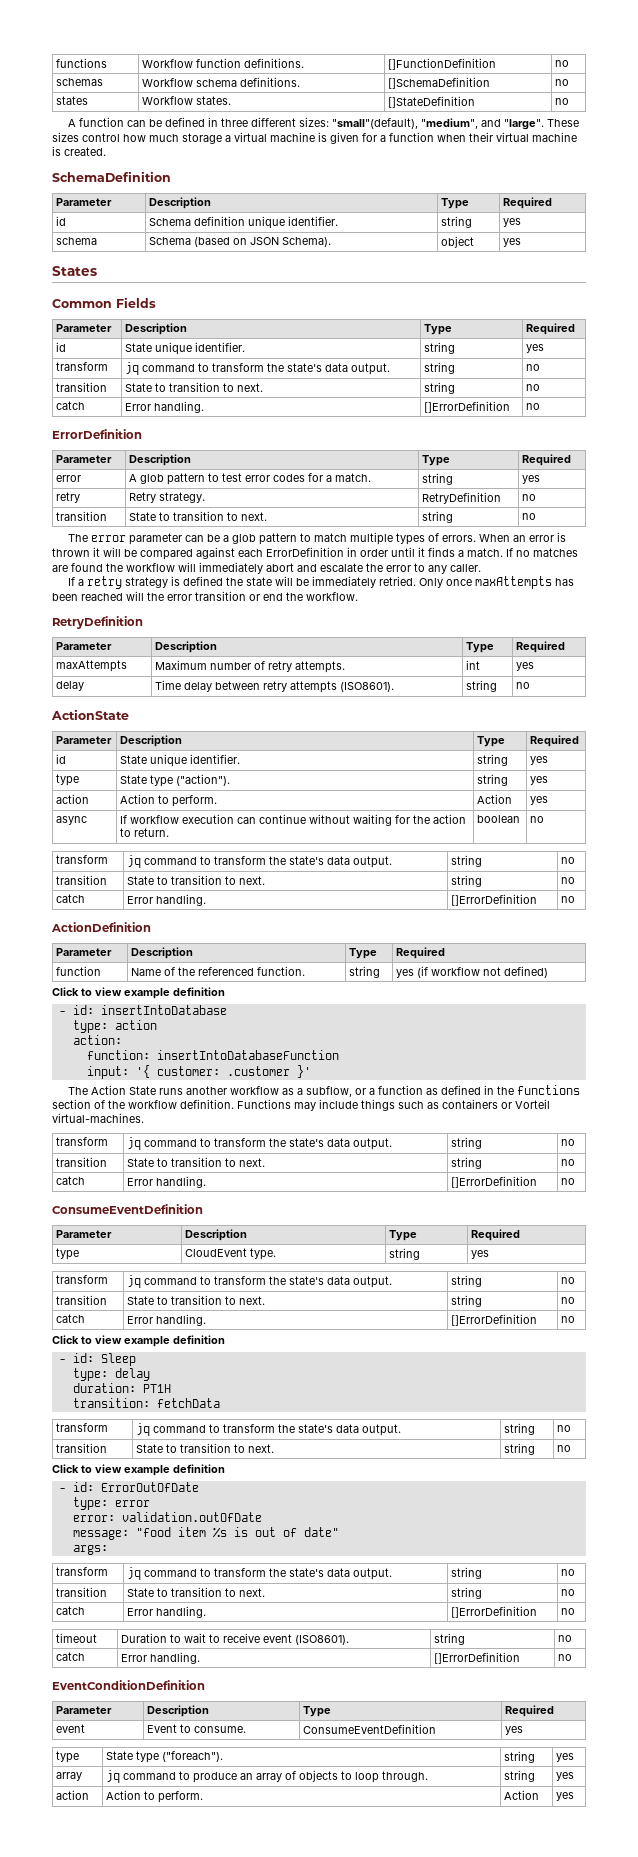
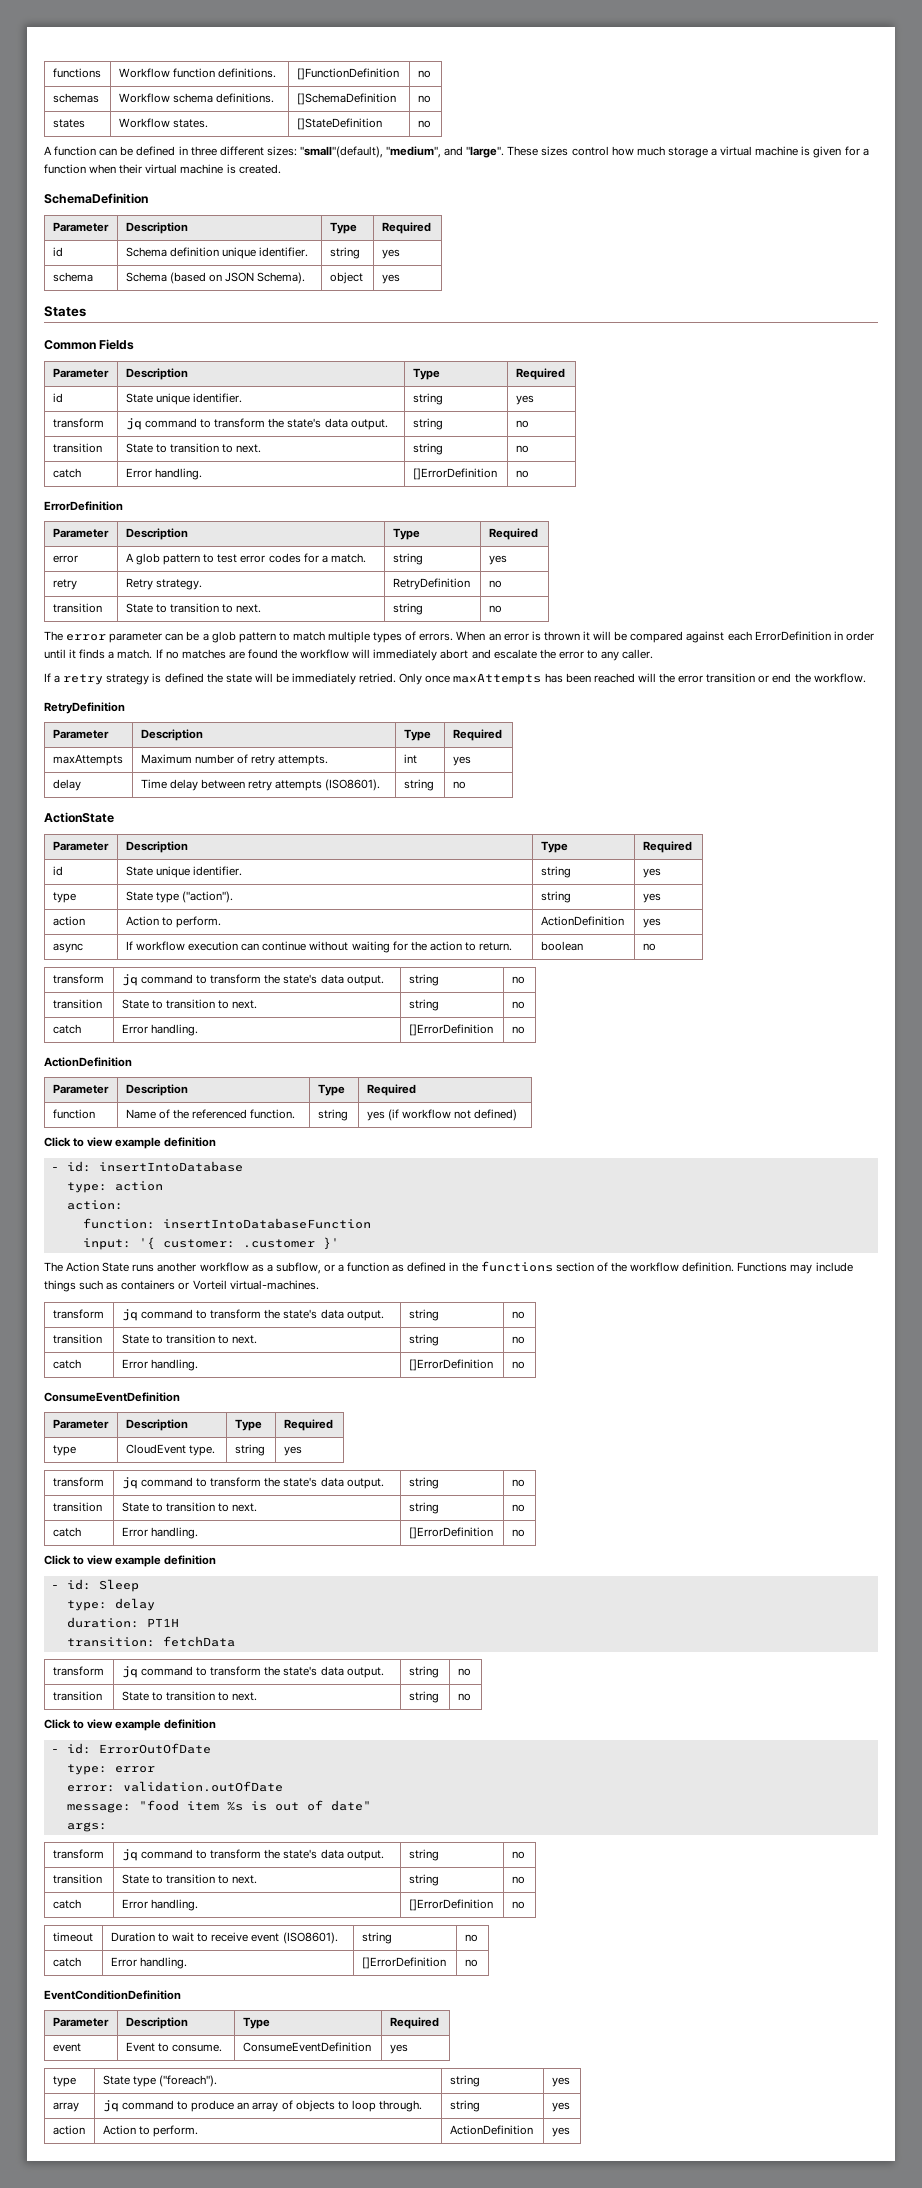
  type | State type ("action"). | string | yes
- action | Action to perform. | Action | yes
+ action | Action to perform. | ActionDefinition | yes
  array | jq command to produce an array of objects to loop through. | string | yes
- action | Action to perform. | Action | yes
+ action | Action to perform. | ActionDefinition | yes

